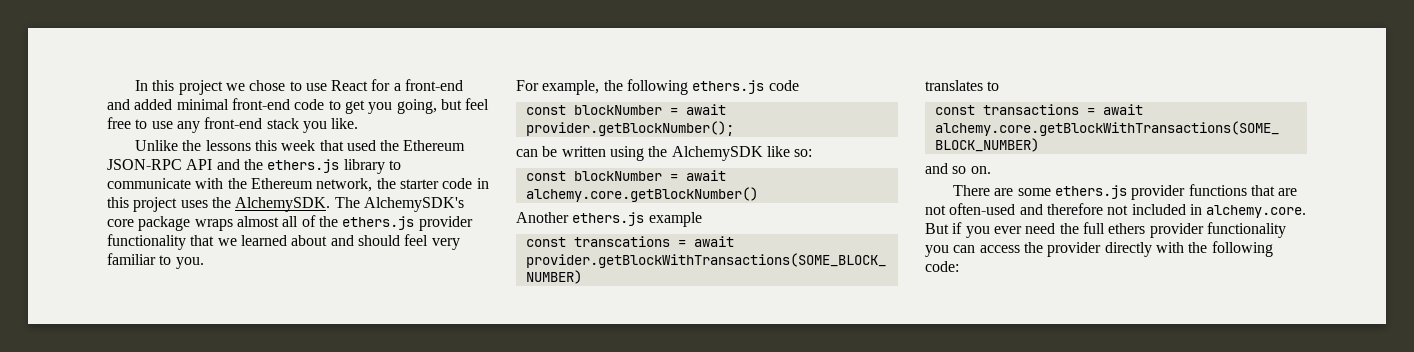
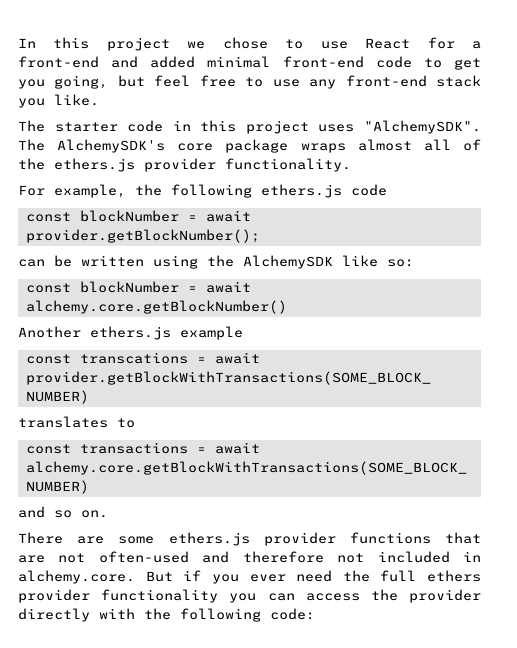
- Unlike the lessons this week that used the Ethereum JSON-RPC API and the ethers.js library to communicate with the Ethereum network, the starter code in this project uses the AlchemySDK.
+ The starter code in this project uses "AlchemySDK".
- The AlchemySDK's core package wraps almost all of the ethers.js provider functionality that we learned about and should feel very familiar to you.
+ The AlchemySDK's core package wraps almost all of the ethers.js provider functionality.

